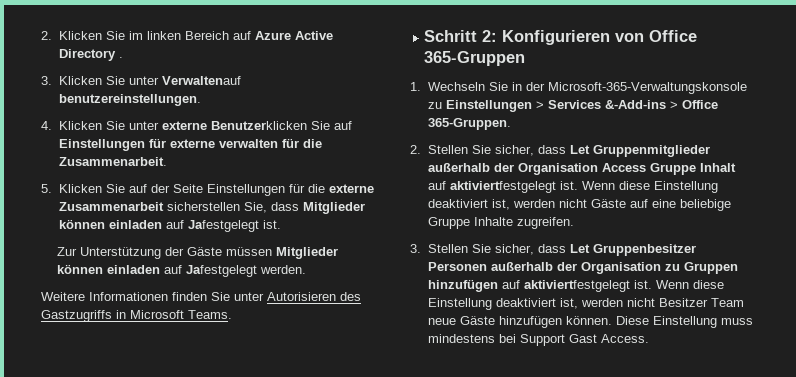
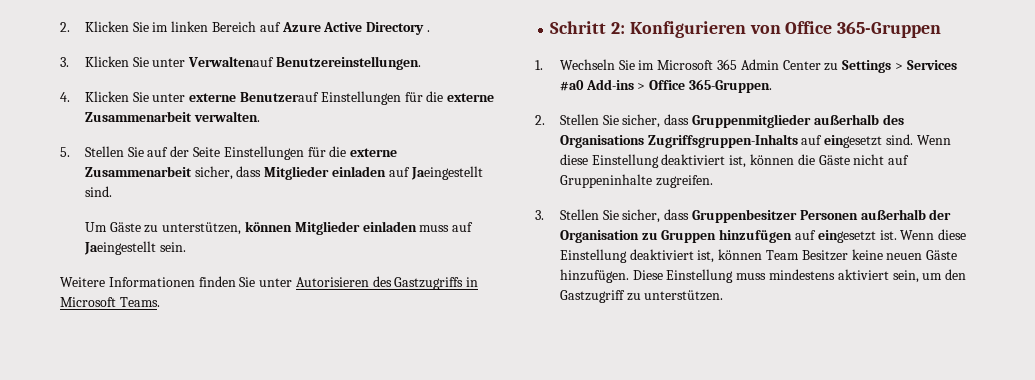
- 3. Klicken Sie unter Verwaltenauf benutzereinstellungen.
+ 3. Klicken Sie unter Verwaltenauf Benutzereinstellungen.
- 4. Klicken Sie unter externe Benutzerklicken Sie auf Einstellungen für externe verwalten für die Zusammenarbeit.
+ 4. Klicken Sie unter externe Benutzerauf Einstellungen für die externe Zusammenarbeit verwalten.
- 5. Klicken Sie auf der Seite Einstellungen für die externe Zusammenarbeit sicherstellen Sie, dass Mitglieder können einladen auf Jafestgelegt ist.
- Zur Unterstützung der Gäste müssen Mitglieder können einladen auf Jafestgelegt werden.
+ 5. Stellen Sie auf der Seite Einstellungen für die externe Zusammenarbeit sicher, dass Mitglieder einladen auf Jaeingestellt sind.
+ Um Gäste zu unterstützen, können Mitglieder einladen muss auf Jaeingestellt sein.
- 1. Wechseln Sie in der Microsoft-365-Verwaltungskonsole zu Einstellungen > Services &-Add-ins > Office 365-Gruppen.
+ 1. Wechseln Sie im Microsoft 365 Admin Center zu Settings > Services #a0 Add-ins > Office 365-Gruppen.
- 2. Stellen Sie sicher, dass Let Gruppenmitglieder außerhalb der Organisation Access Gruppe Inhalt auf aktiviertfestgelegt ist. Wenn diese Einstellung deaktiviert ist, werden nicht Gäste auf eine beliebige Gruppe Inhalte zugreifen.
+ 2. Stellen Sie sicher, dass Gruppenmitglieder außerhalb des Organisations Zugriffsgruppen-Inhalts auf eingesetzt sind. Wenn diese Einstellung deaktiviert ist, können die Gäste nicht auf Gruppeninhalte zugreifen.
- 3. Stellen Sie sicher, dass Let Gruppenbesitzer Personen außerhalb der Organisation zu Gruppen hinzufügen auf aktiviertfestgelegt ist. Wenn diese Einstellung deaktiviert ist, werden nicht Besitzer Team neue Gäste hinzufügen können. Diese Einstellung muss mindestens bei Support Gast Access.
+ 3. Stellen Sie sicher, dass Gruppenbesitzer Personen außerhalb der Organisation zu Gruppen hinzufügen auf eingesetzt ist. Wenn diese Einstellung deaktiviert ist, können Team Besitzer keine neuen Gäste hinzufügen. Diese Einstellung muss mindestens aktiviert sein, um den Gastzugriff zu unterstützen.

